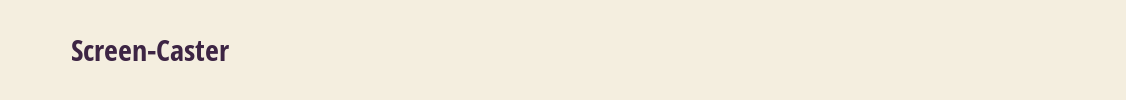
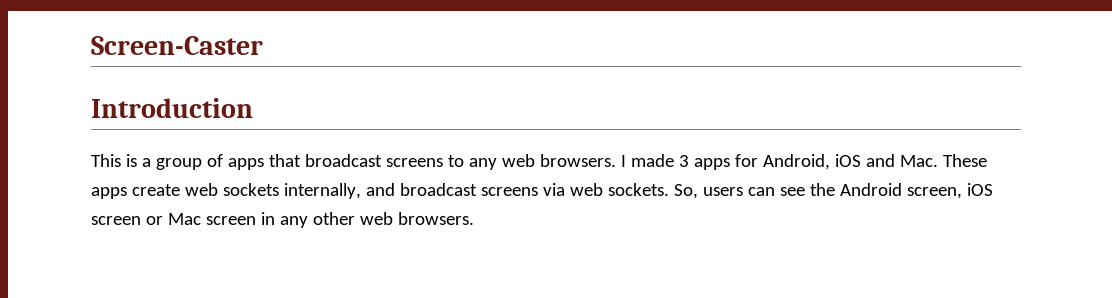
+ Introduction
+ This is a group of apps that broadcast screens to any web browsers. I made 3 apps for Android, iOS and Mac. These apps create web sockets internally, and broadcast screens via web sockets. So, users can see the Android screen, iOS screen or Mac screen in any other web browsers.

